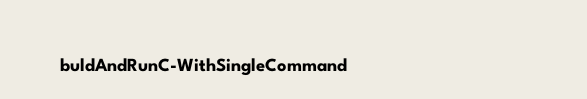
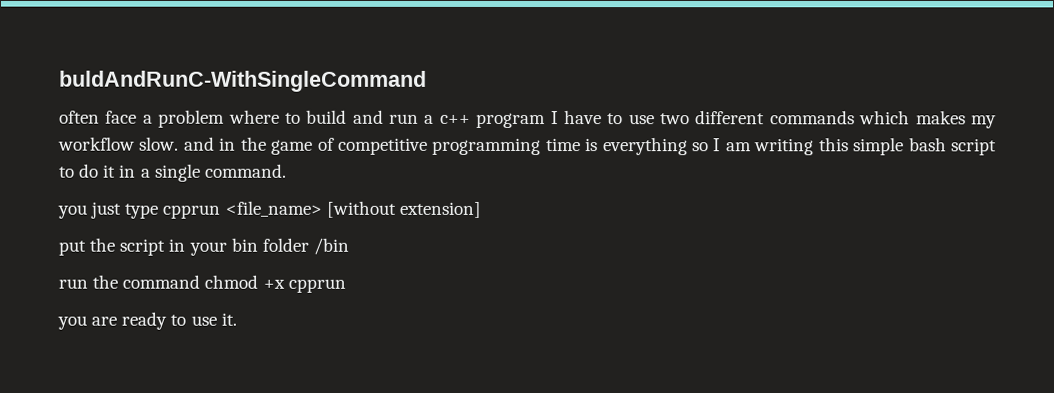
+ often face a problem where to build and run a c++ program I have to use two different commands which makes my workflow slow. and in the game of competitive programming time is everything so I am writing this simple bash script to do it in a single command.
+ you just type cpprun <file_name> [without extension]
+ put the script in your bin folder /bin
+ run the command chmod +x cpprun
+ you are ready to use it.

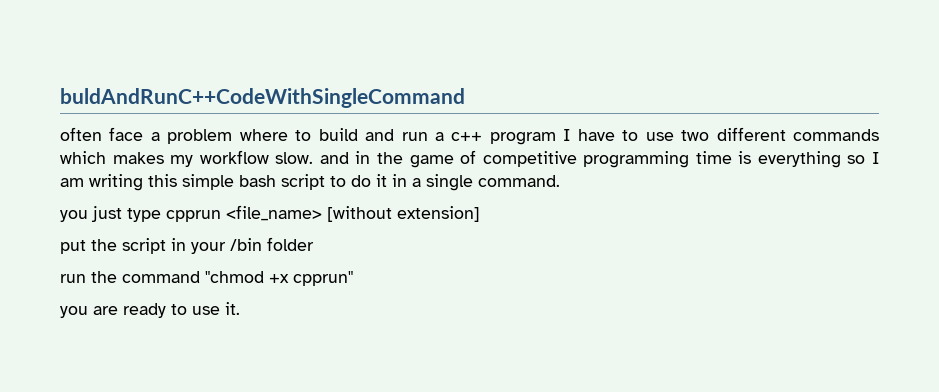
- buldAndRunC-WithSingleCommand
+ buldAndRunC++CodeWithSingleCommand
- put the script in your bin folder /bin
+ put the script in your /bin folder
- run the command chmod +x cpprun
+ run the command "chmod +x cpprun"

